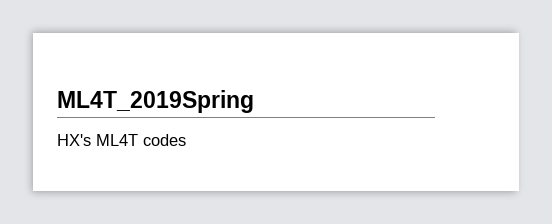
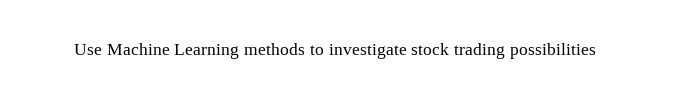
- ML4T_2019Spring
- HX's ML4T codes
+ Use Machine Learning methods to investigate stock trading possibilities

